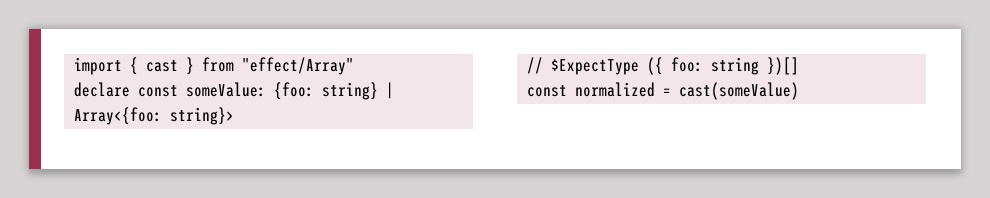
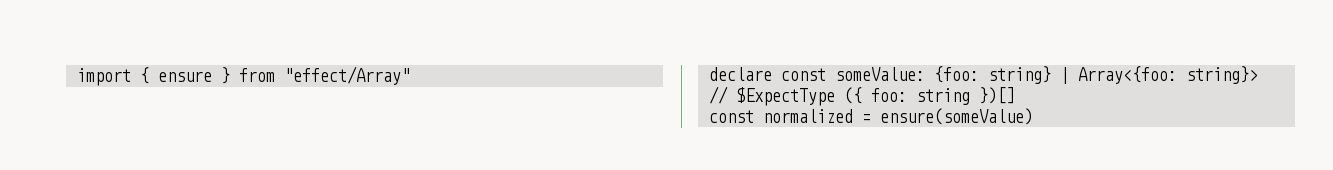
- import { cast } from "effect/Array"
+ import { ensure } from "effect/Array"
- const normalized = cast(someValue)
+ const normalized = ensure(someValue)

